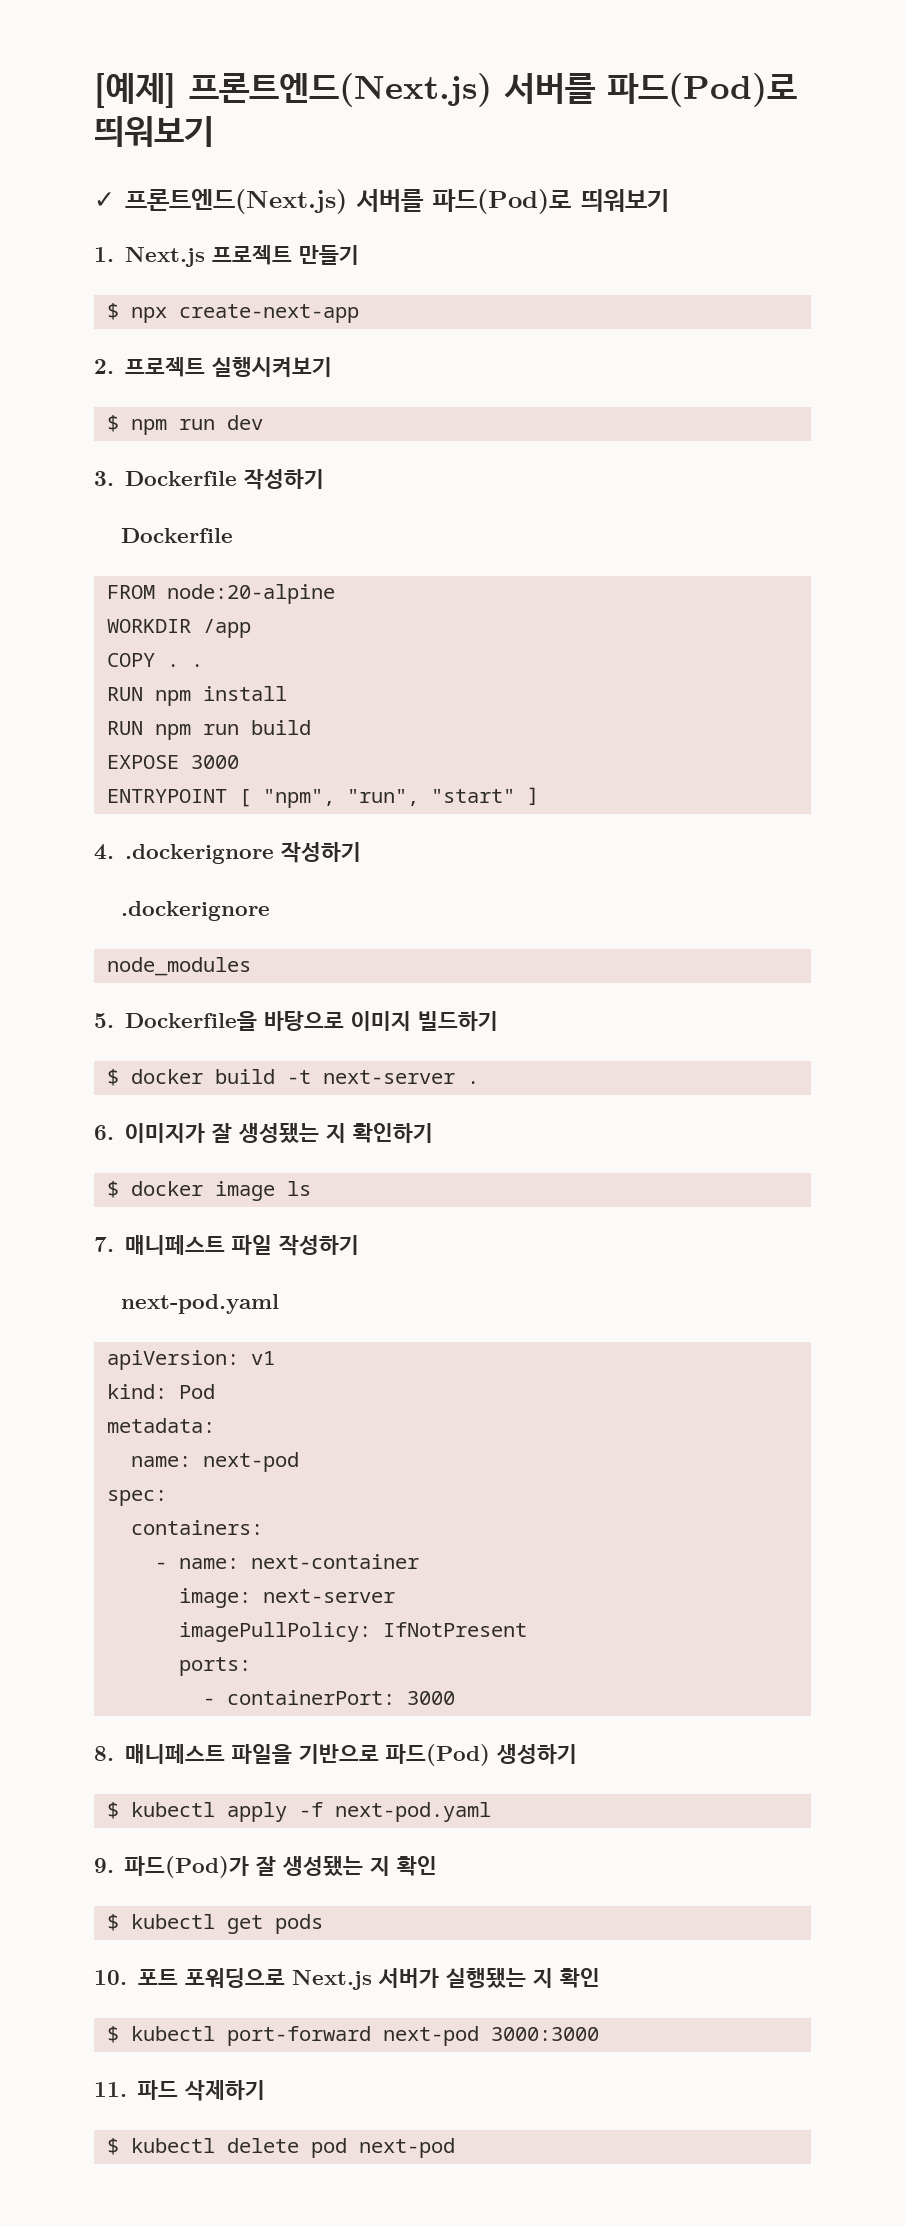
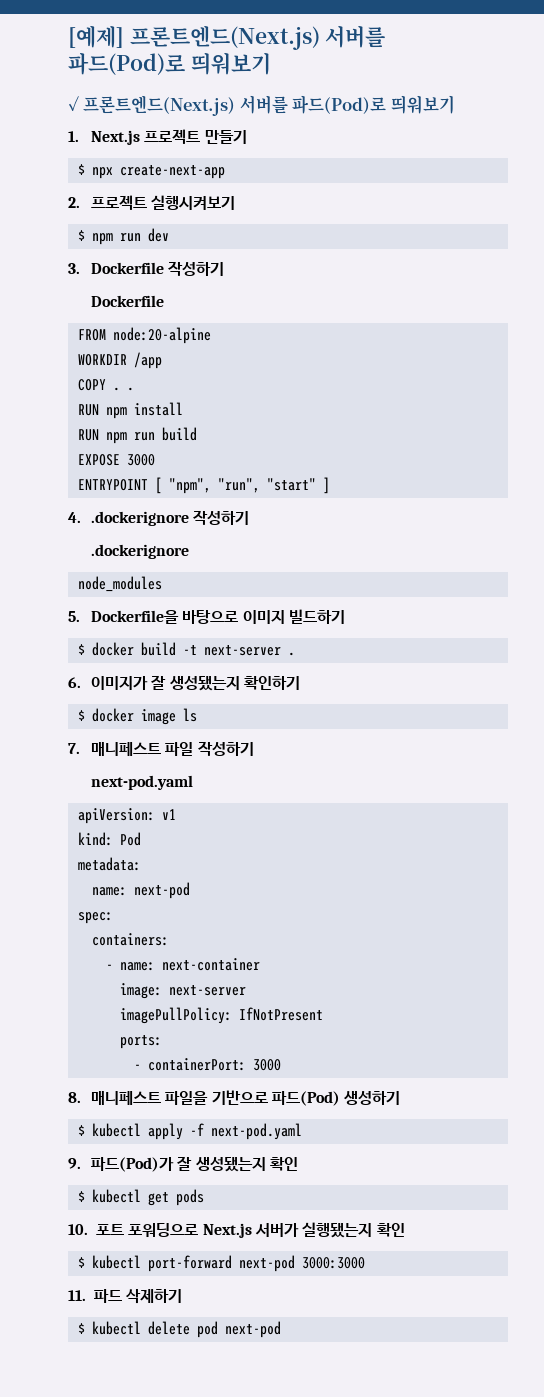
- 6. 이미지가 잘 생성됐는 지 확인하기
+ 6. 이미지가 잘 생성됐는지 확인하기
- 9. 파드(Pod)가 잘 생성됐는 지 확인
+ 9. 파드(Pod)가 잘 생성됐는지 확인
- 10. 포트 포워딩으로 Next.js 서버가 실행됐는 지 확인
+ 10. 포트 포워딩으로 Next.js 서버가 실행됐는지 확인

